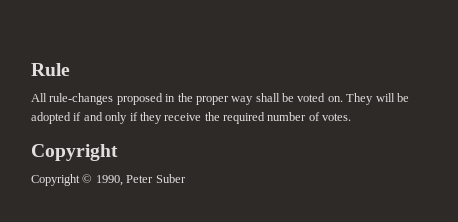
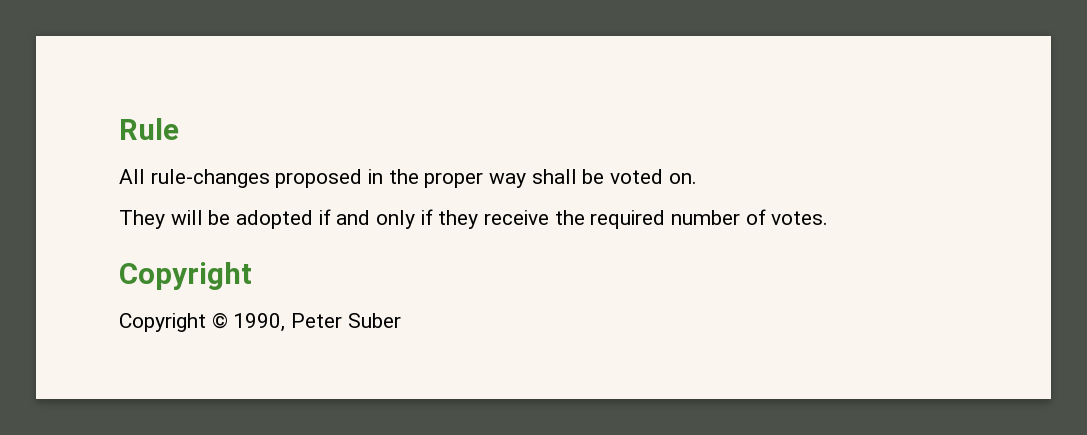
- All rule-changes proposed in the proper way shall be voted on. They will be adopted if and only if they receive the required number of votes.
+ All rule-changes proposed in the proper way shall be voted on.
+ They will be adopted if and only if they receive the required number of votes.

